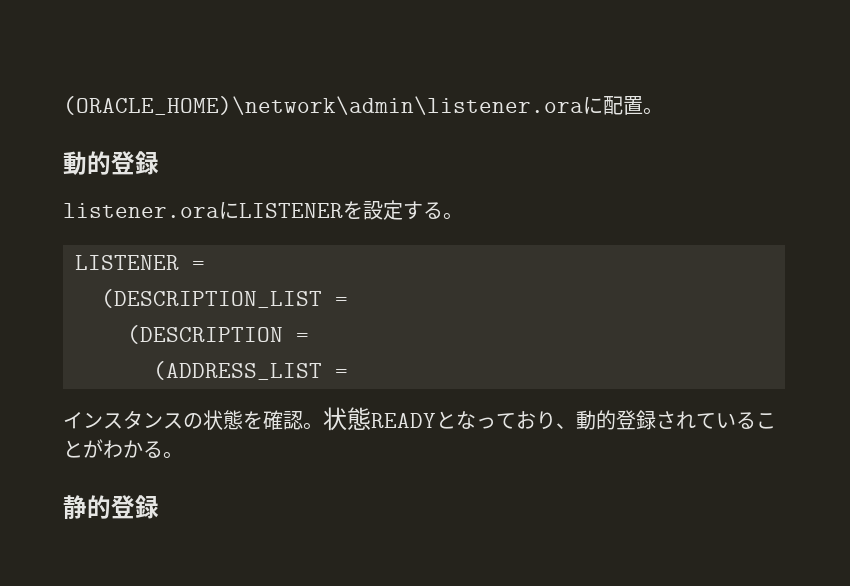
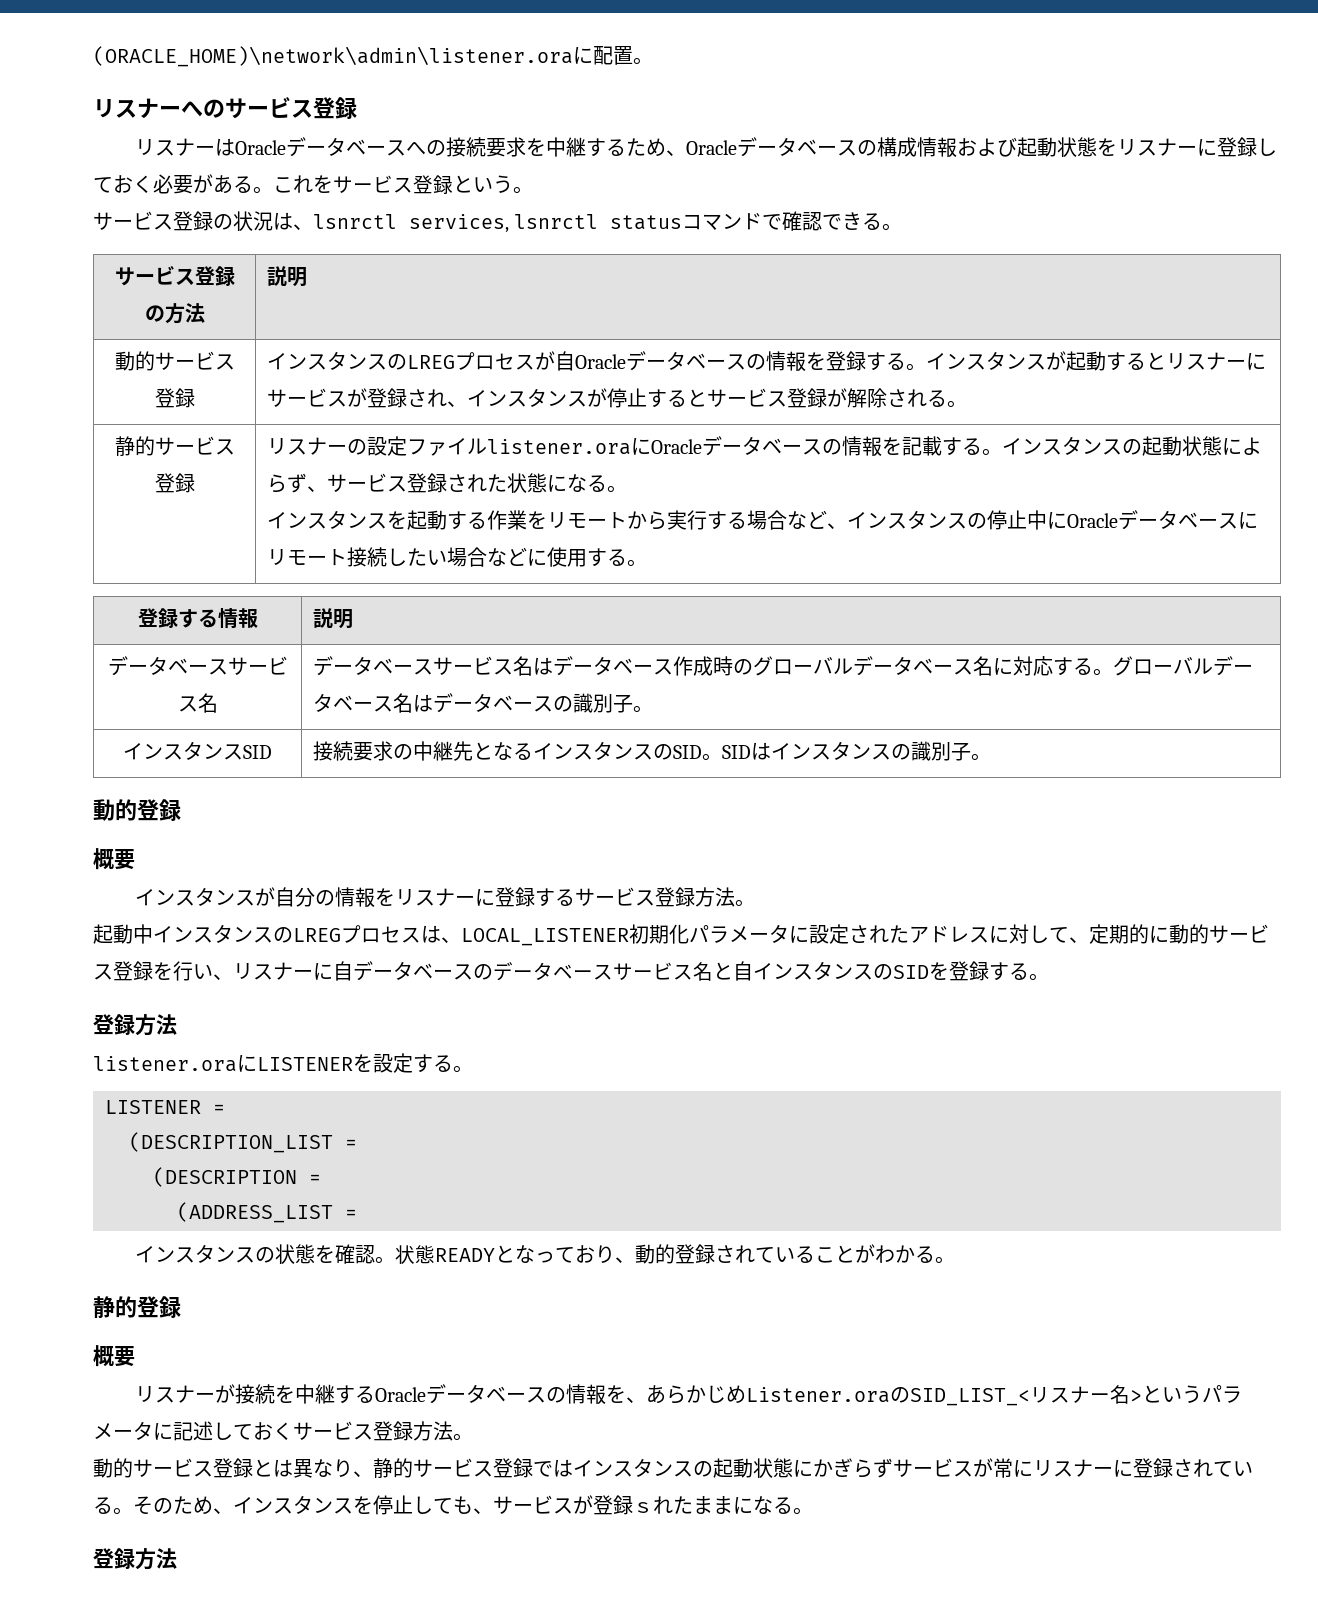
  (ORACLE_HOME)\network\admin\listener.oraに配置。
+ リスナーへのサービス登録
+ リスナーはOracleデータベースへの接続要求を中継するため、Oracleデータベースの構成情報および起動状態をリスナーに登録しておく必要がある。これをサービス登録という。
+ サービス登録の状況は、lsnrctl services, lsnrctl statusコマンドで確認できる。
+ サービス登録の方法 | 説明
+ 動的サービス登録 | インスタンスのLREGプロセスが自Oracleデータベースの情報を登録する。インスタンスが起動するとリスナーにサービスが登録され、インスタンスが停止するとサービス登録が解除される。
+ 静的サービス登録 | リスナーの設定ファイルlistener.oraにOracleデータベースの情報を記載する。インスタンスの起動状態によらず、サービス登録された状態になる。
+ インスタンスを起動する作業をリモートから実行する場合など、インスタンスの停止中にOracleデータベースにリモート接続したい場合などに使用する。
+ 登録する情報 | 説明
+ データベースサービス名 | データベースサービス名はデータベース作成時のグローバルデータベース名に対応する。グローバルデータベース名はデータベースの識別子。
+ インスタンスSID | 接続要求の中継先となるインスタンスのSID。SIDはインスタンスの識別子。
  動的登録
+ 概要
+ インスタンスが自分の情報をリスナーに登録するサービス登録方法。
+ 起動中インスタンスのLREGプロセスは、LOCAL_LISTENER初期化パラメータに設定されたアドレスに対して、定期的に動的サービス登録を行い、リスナーに自データベースのデータベースサービス名と自インスタンスのSIDを登録する。
+ 登録方法
  静的登録
+ 概要
+ リスナーが接続を中継するOracleデータベースの情報を、あらかじめListener.oraのSID_LIST_<リスナー名>というパラメータに記述しておくサービス登録方法。
+ 動的サービス登録とは異なり、静的サービス登録ではインスタンスの起動状態にかぎらずサービスが常にリスナーに登録されている。そのため、インスタンスを停止しても、サービスが登録ｓれたままになる。
+ 登録方法

